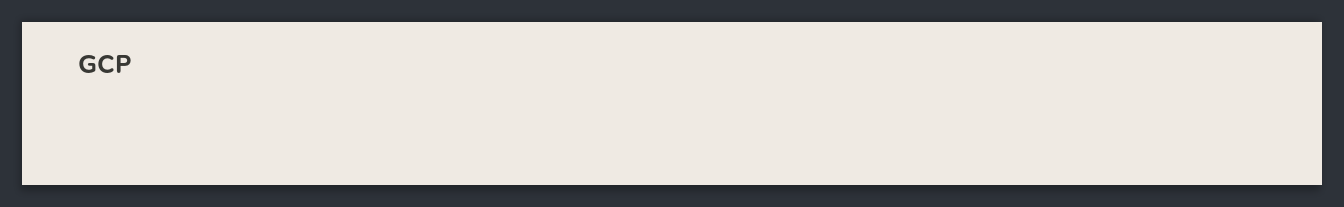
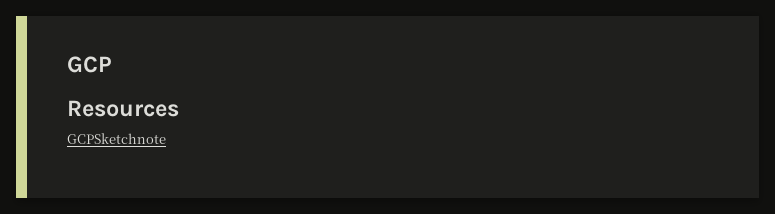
+ Resources
+ GCPSketchnote

